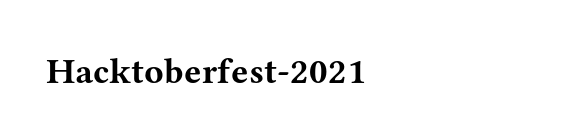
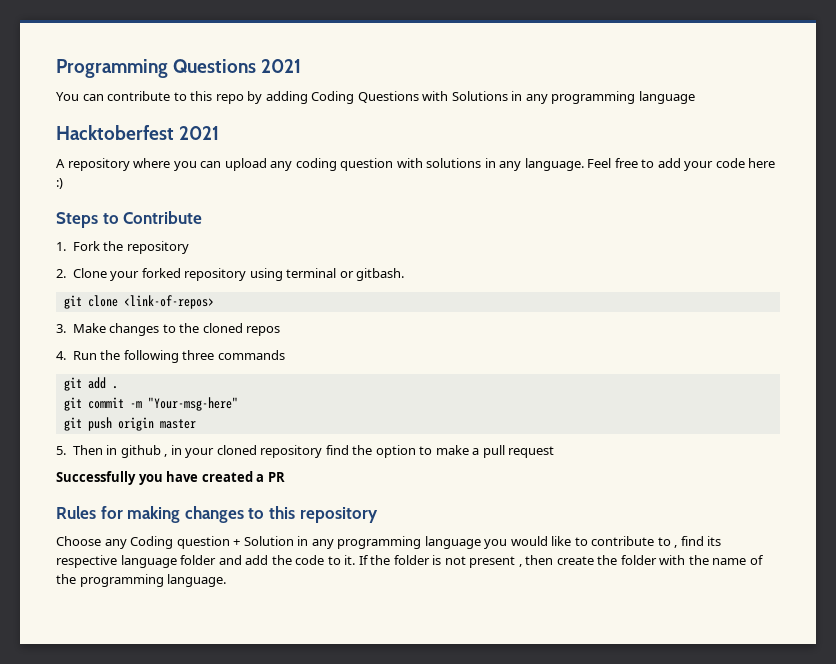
- Hacktoberfest-2021
+ Programming Questions 2021
+ You can contribute to this repo by adding Coding Questions with Solutions in any programming language
+ Hacktoberfest 2021
+ A repository where you can upload any coding question with solutions in any language. Feel free to add your code here :)
+ Steps to Contribute
+ 1. Fork the repository
+ 2. Clone your forked repository using terminal or gitbash.
+ git clone <link-of-repos>
+ 3. Make changes to the cloned repos
+ 4. Run the following three commands
+ git add .
+ git commit -m "Your-msg-here"
+ git push origin master
+ 5. Then in github , in your cloned repository find the option to make a pull request
+ Successfully you have created a PR
+ Rules for making changes to this repository
+ Choose any Coding question + Solution in any programming language you would like to contribute to , find its respective language folder and add the code to it. If the folder is not present , then create the folder with the name of the programming language.

